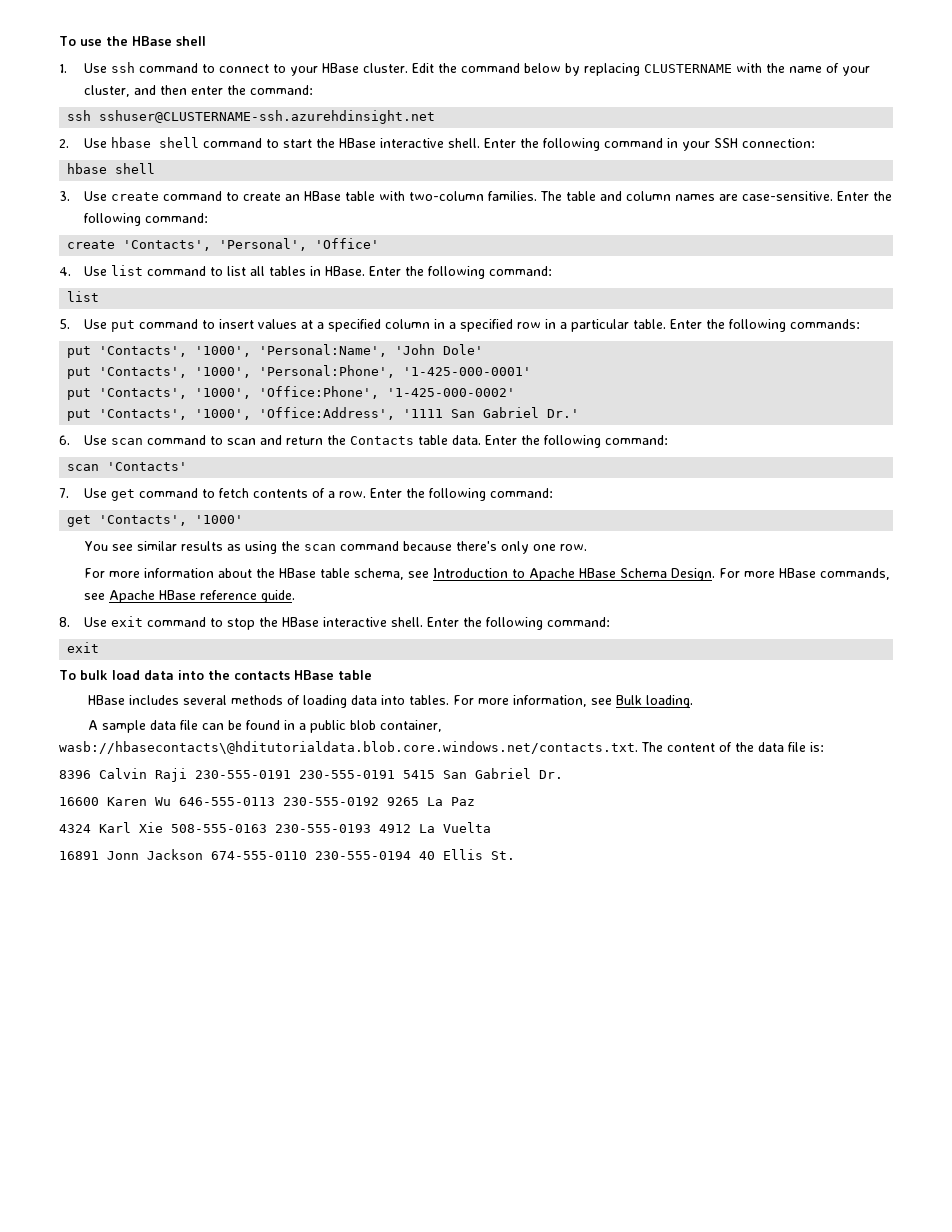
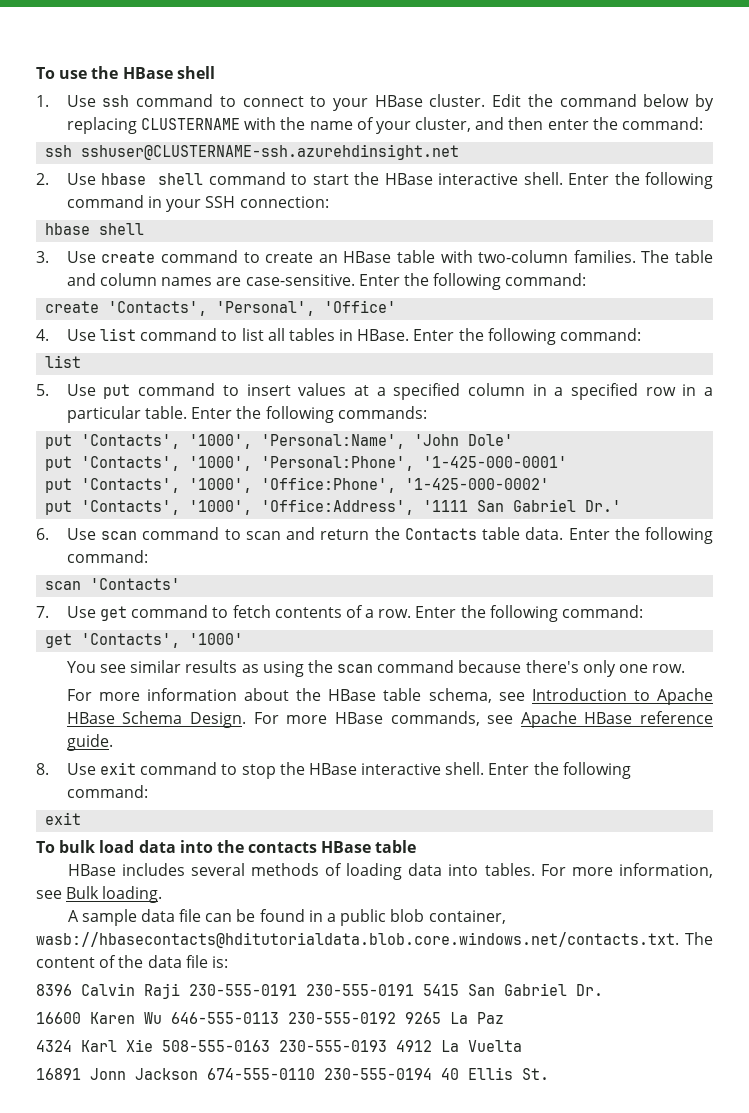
- A sample data file can be found in a public blob container, wasb://hbasecontacts\@hditutorialdata.blob.core.windows.net/contacts.txt. The content of the data file is:
+ A sample data file can be found in a public blob container, wasb://hbasecontacts@hditutorialdata.blob.core.windows.net/contacts.txt. The content of the data file is:

